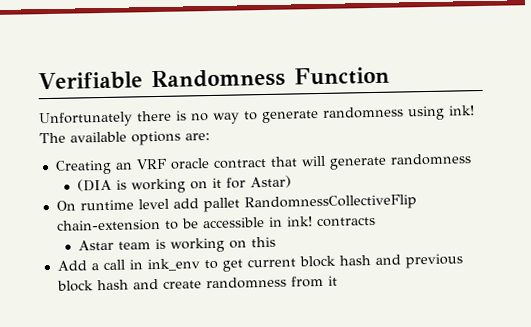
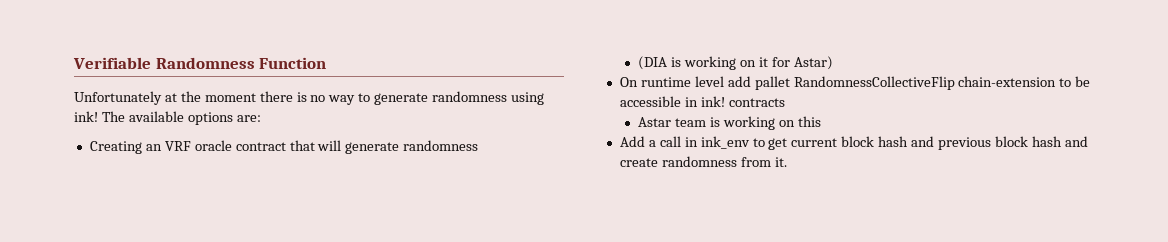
- Unfortunately there is no way to generate randomness using ink!
+ Unfortunately at the moment there is no way to generate randomness using ink!
- Add a call in ink_env to get current block hash and previous block hash and create randomness from it
+ Add a call in ink_env to get current block hash and previous block hash and create randomness from it.

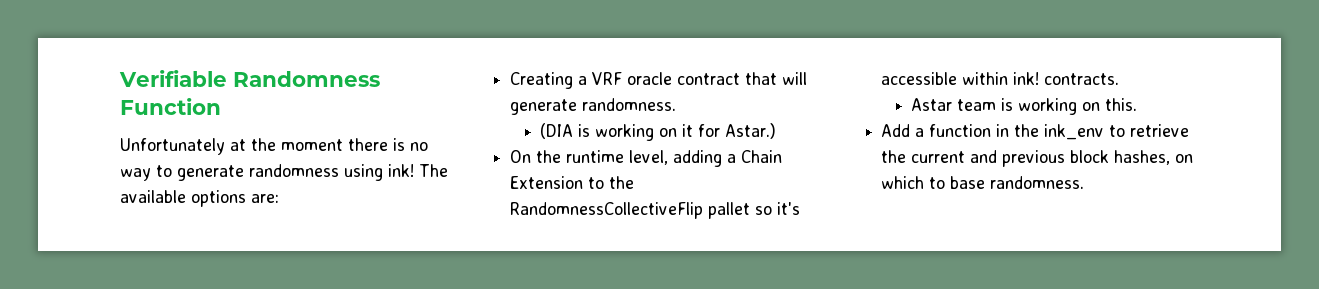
- Creating an VRF oracle contract that will generate randomness
+ Creating a VRF oracle contract that will generate randomness.
- (DIA is working on it for Astar)
+ (DIA is working on it for Astar.)
- On runtime level add pallet RandomnessCollectiveFlip chain-extension to be accessible in ink! contracts
+ On the runtime level, adding a Chain Extension to the RandomnessCollectiveFlip pallet so it's accessible within ink! contracts.
- Astar team is working on this
+ Astar team is working on this.
- Add a call in ink_env to get current block hash and previous block hash and create randomness from it.
+ Add a function in the ink_env to retrieve the current and previous block hashes, on which to base randomness.

